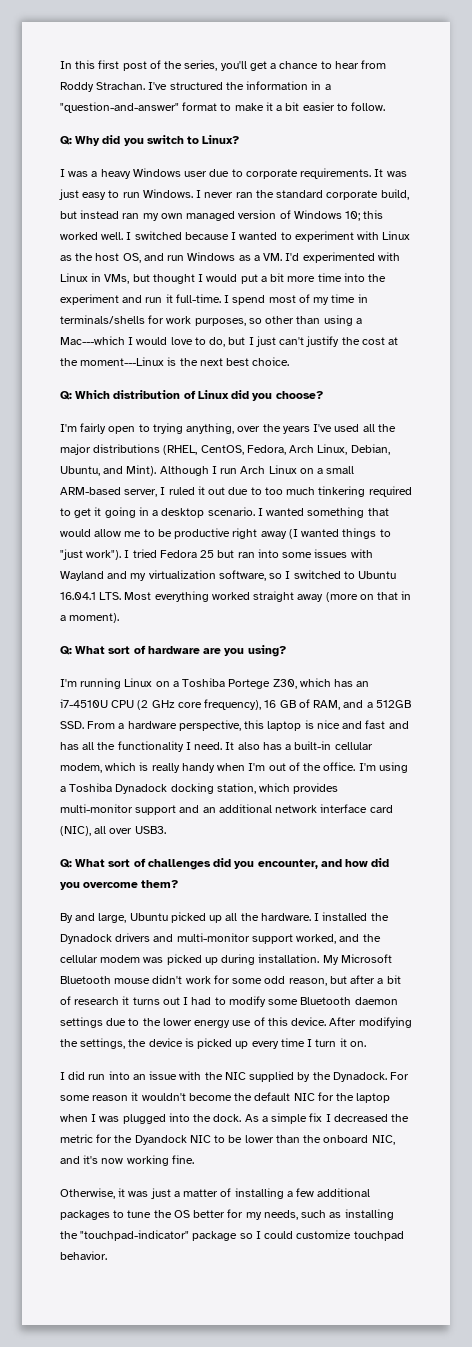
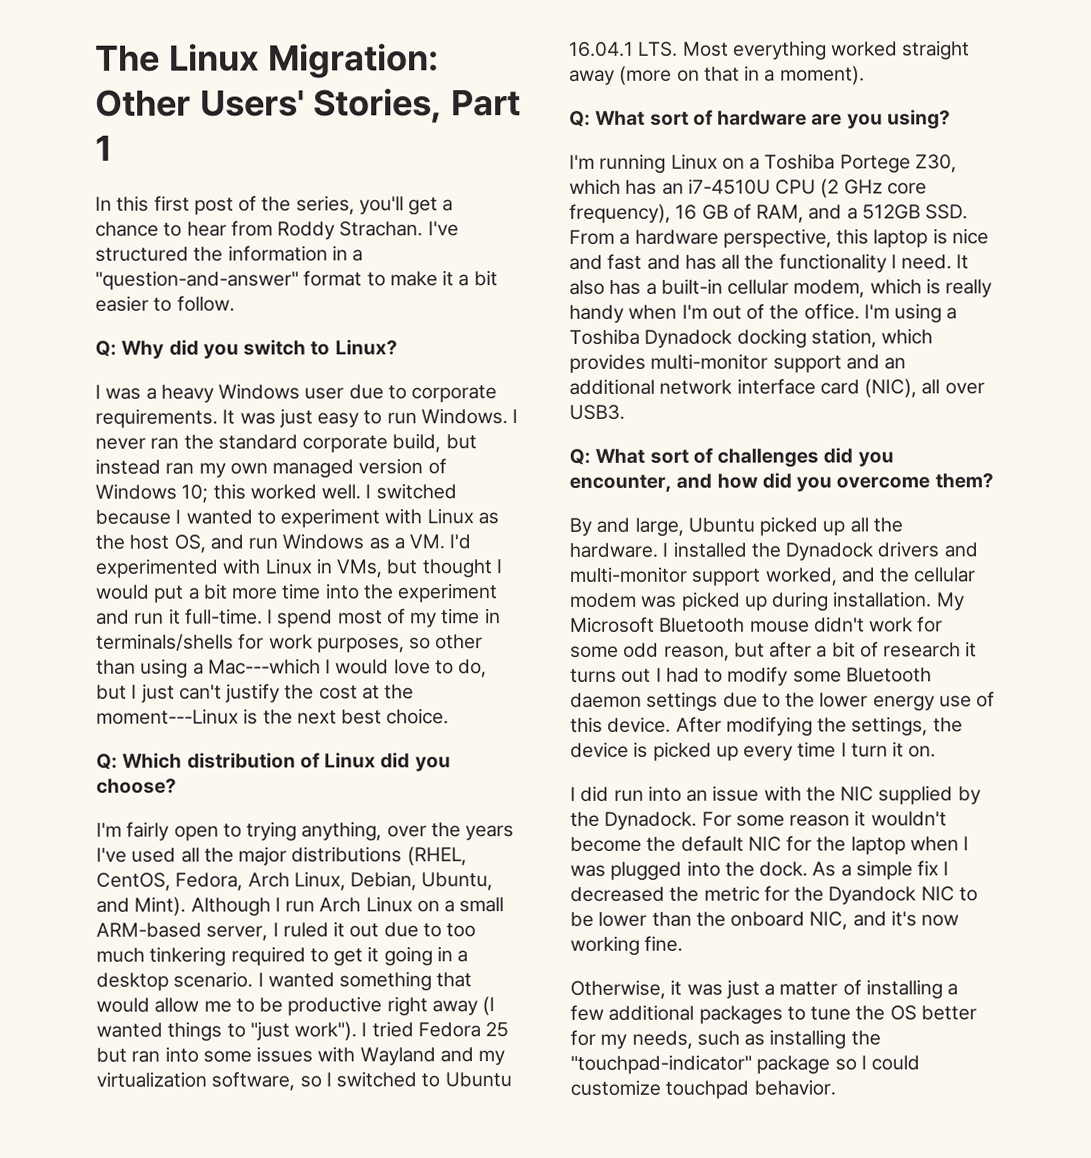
+ The Linux Migration: Other Users' Stories, Part 1

